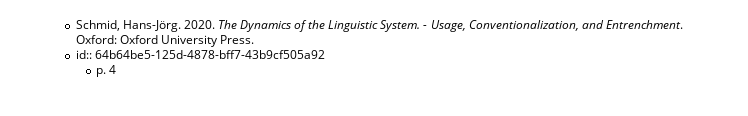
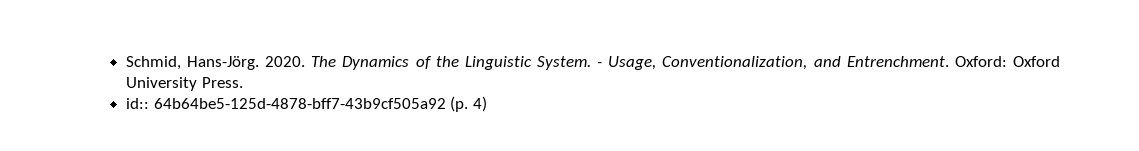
- id:: 64b64be5-125d-4878-bff7-43b9cf505a92
- p. 4
+ id:: 64b64be5-125d-4878-bff7-43b9cf505a92 (p. 4)

